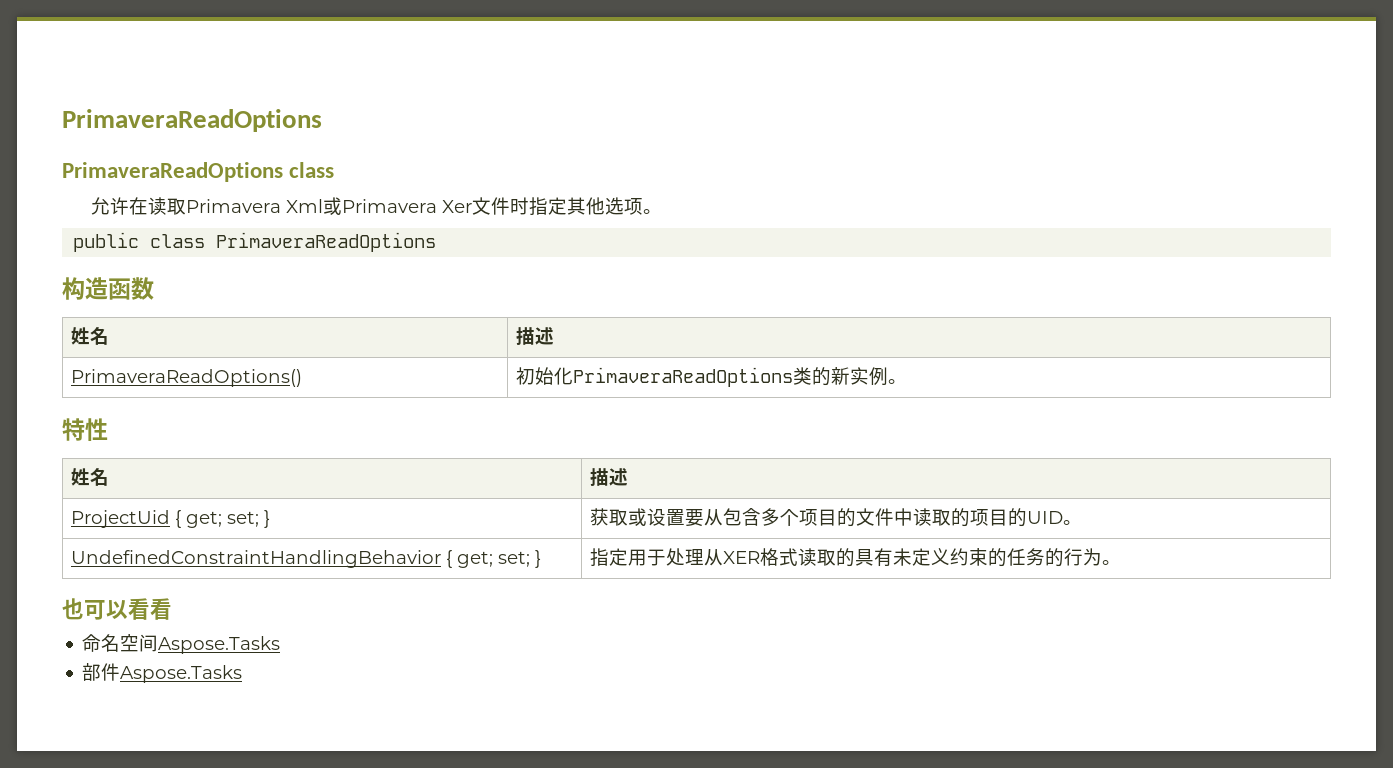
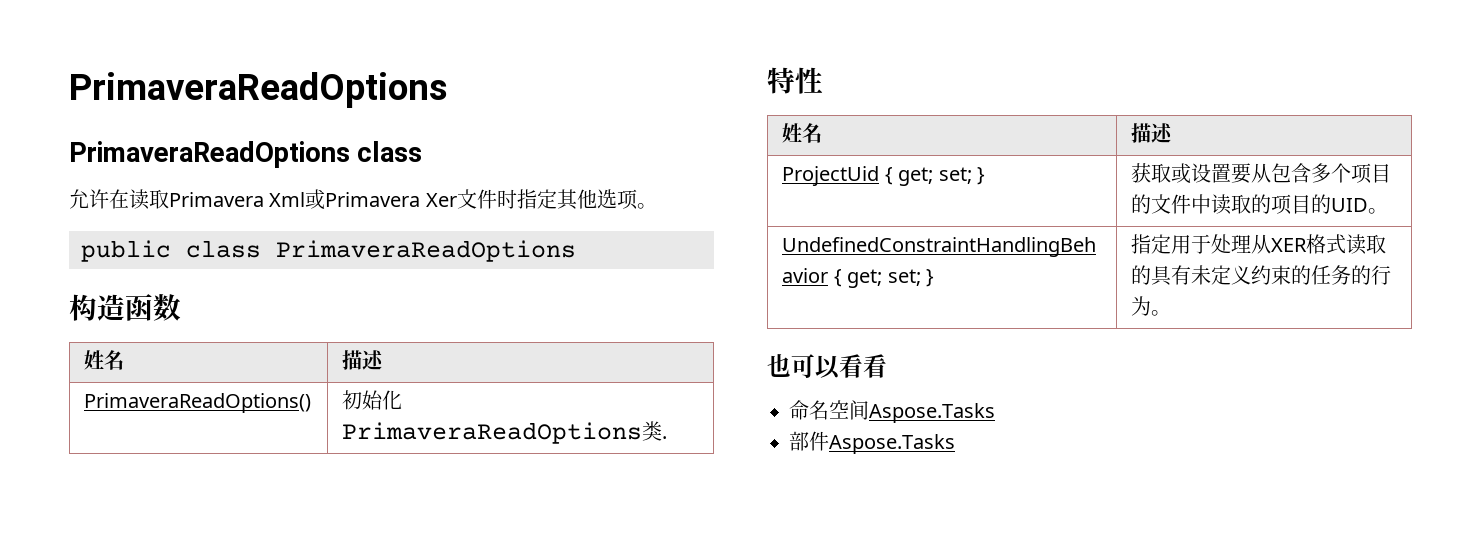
- PrimaveraReadOptions() | 初始化PrimaveraReadOptions类的新实例。
+ PrimaveraReadOptions() | 初始化PrimaveraReadOptions类.

